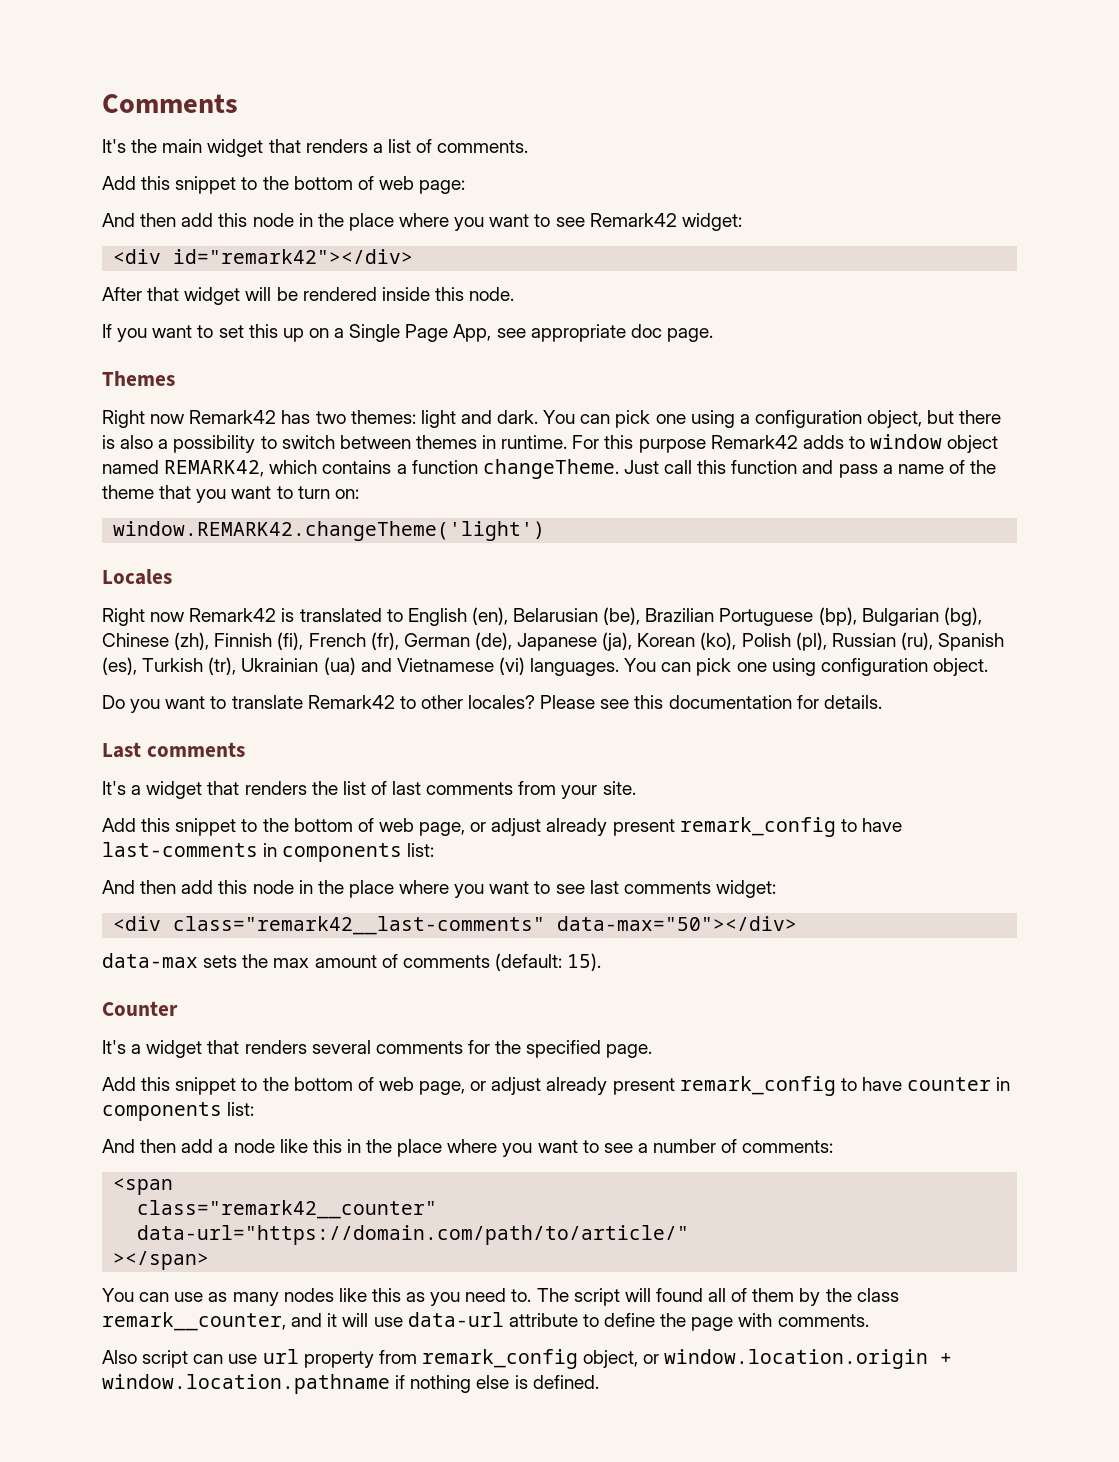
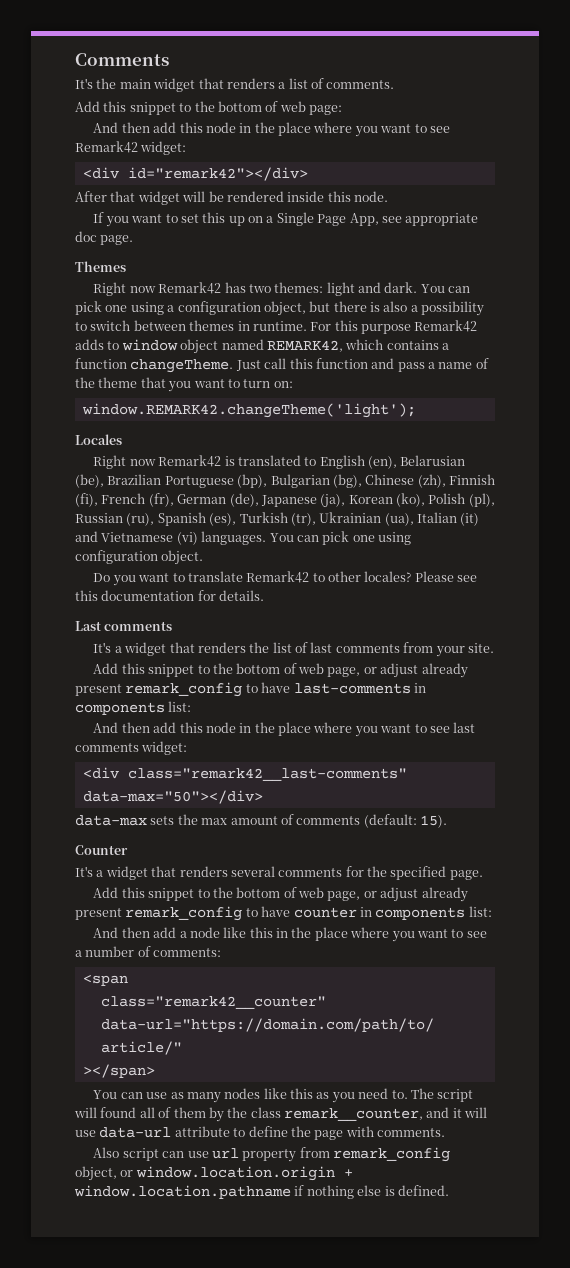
- window.REMARK42.changeTheme('light')
+ window.REMARK42.changeTheme('light');
- Right now Remark42 is translated to English (en), Belarusian (be), Brazilian Portuguese (bp), Bulgarian (bg), Chinese (zh), Finnish (fi), French (fr), German (de), Japanese (ja), Korean (ko), Polish (pl), Russian (ru), Spanish (es), Turkish (tr), Ukrainian (ua) and Vietnamese (vi) languages.
+ Right now Remark42 is translated to English (en), Belarusian (be), Brazilian Portuguese (bp), Bulgarian (bg), Chinese (zh), Finnish (fi), French (fr), German (de), Japanese (ja), Korean (ko), Polish (pl), Russian (ru), Spanish (es), Turkish (tr), Ukrainian (ua), Italian (it) and Vietnamese (vi) languages.

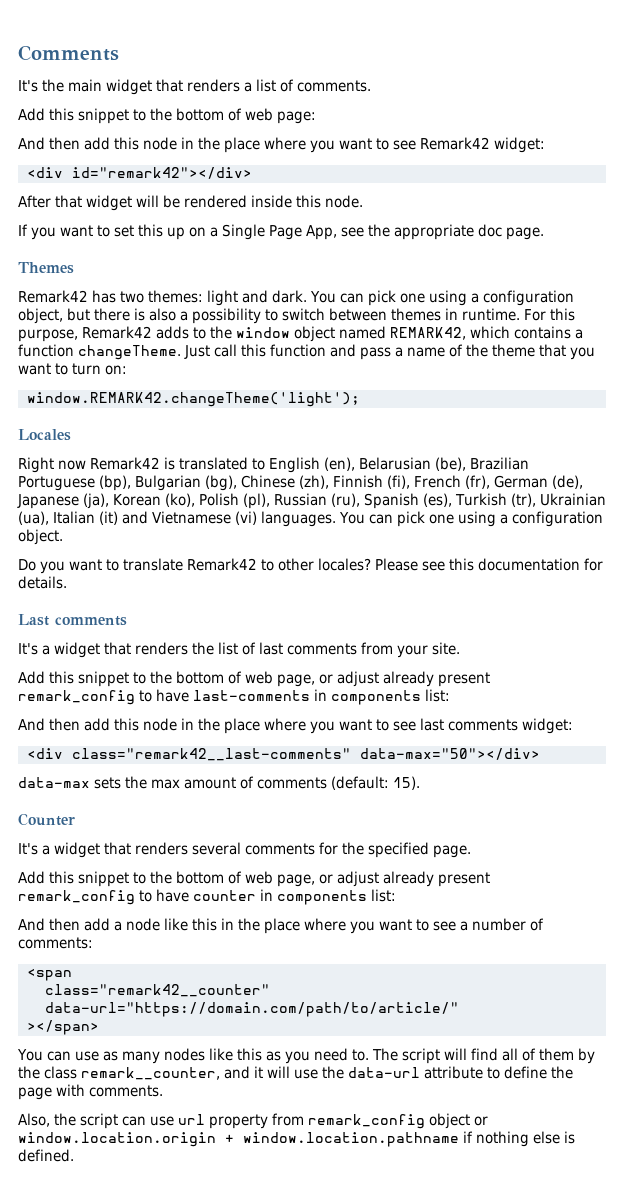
- If you want to set this up on a Single Page App, see appropriate doc page.
+ If you want to set this up on a Single Page App, see the appropriate doc page.
- Right now Remark42 has two themes: light and dark.
+ Remark42 has two themes: light and dark.
- For this purpose Remark42 adds to window object named REMARK42, which contains a function changeTheme.
+ For this purpose, Remark42 adds to the window object named REMARK42, which contains a function changeTheme.
- You can pick one using configuration object.
+ You can pick one using a configuration object.
- The script will found all of them by the class remark__counter, and it will use data-url attribute to define the page with comments.
+ The script will find all of them by the class remark__counter, and it will use the data-url attribute to define the page with comments.
- Also script can use url property from remark_config object, or window.location.origin + window.location.pathname if nothing else is defined.
+ Also, the script can use url property from remark_config object or window.location.origin + window.location.pathname if nothing else is defined.

